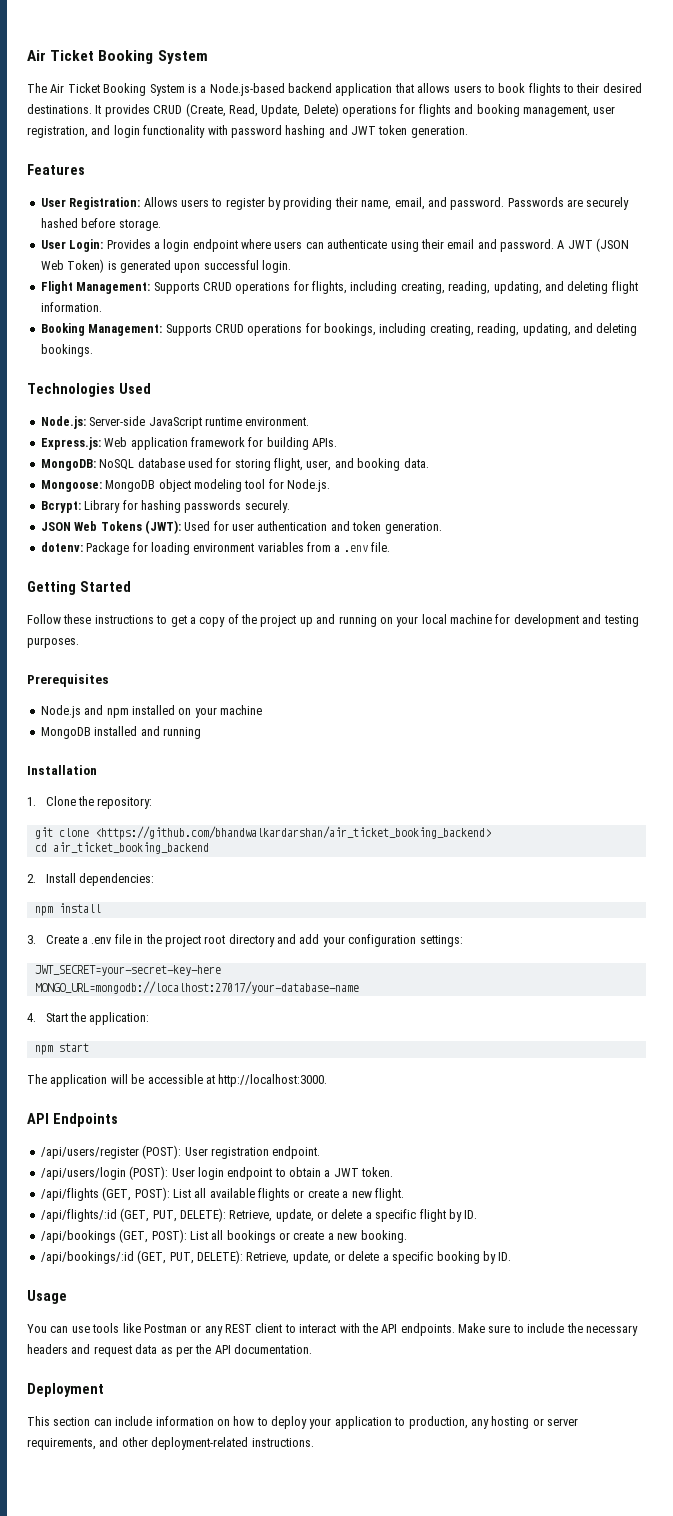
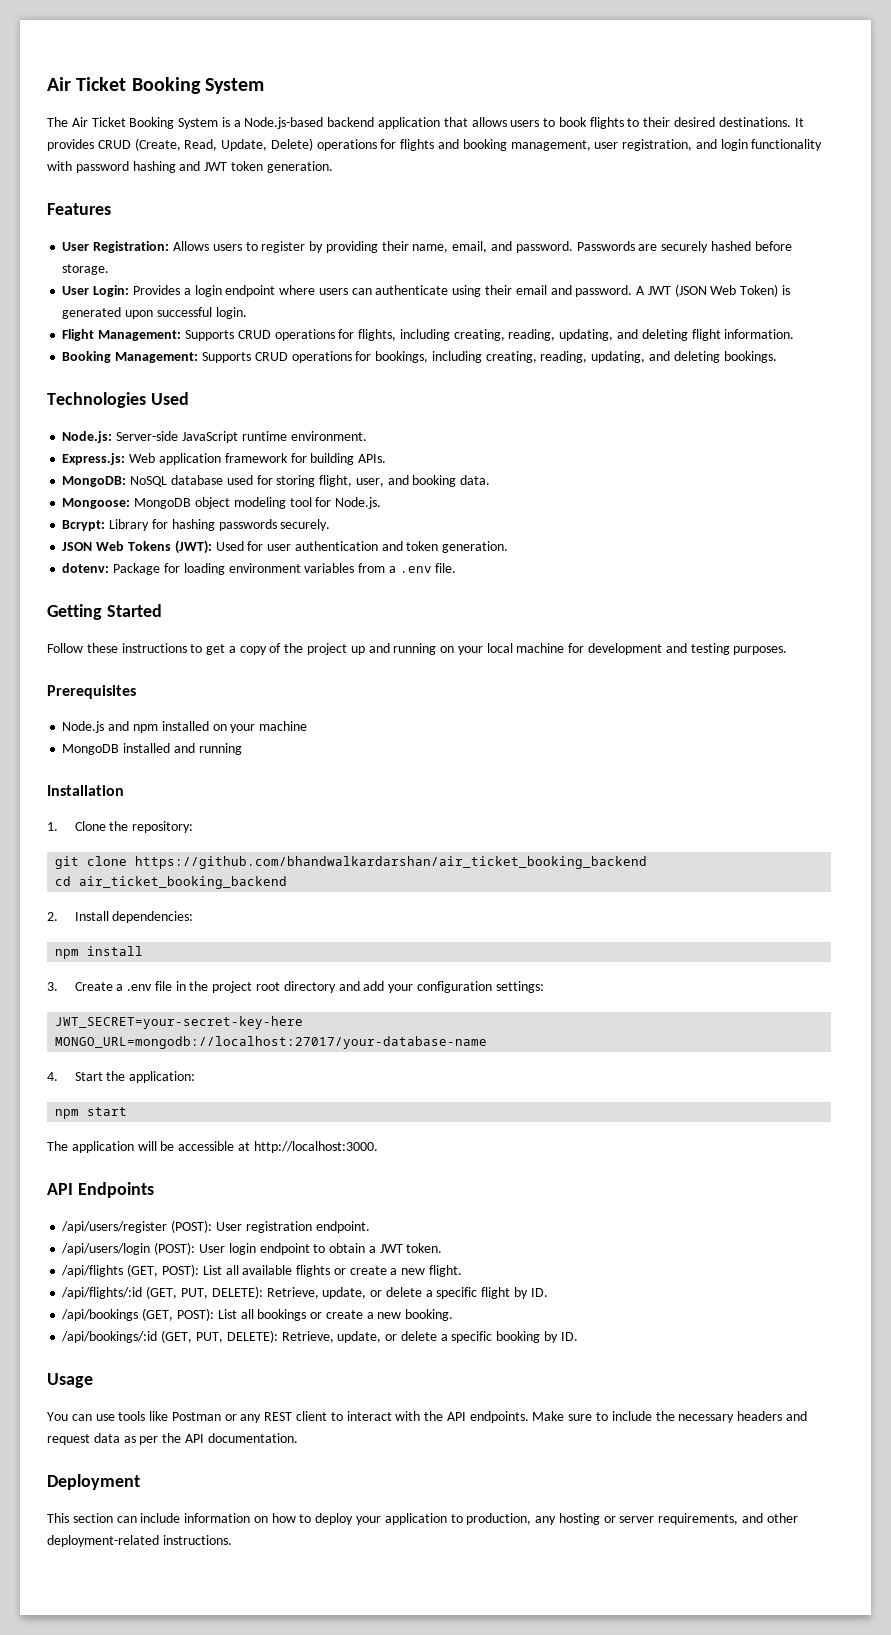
- git clone <https://github.com/bhandwalkardarshan/air_ticket_booking_backend>
+ git clone https://github.com/bhandwalkardarshan/air_ticket_booking_backend

